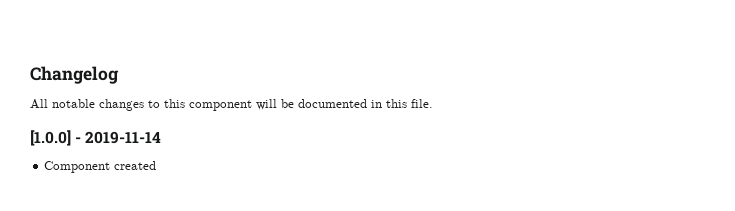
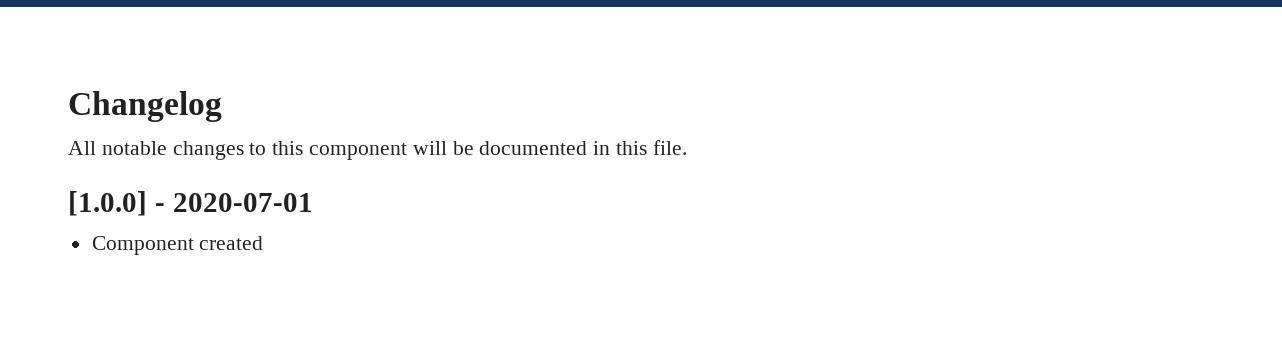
- [1.0.0] - 2019-11-14
+ [1.0.0] - 2020-07-01

